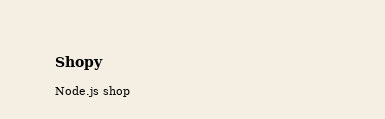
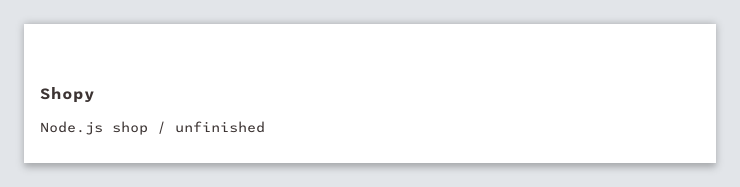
- Node.js shop
+ Node.js shop / unfinished

